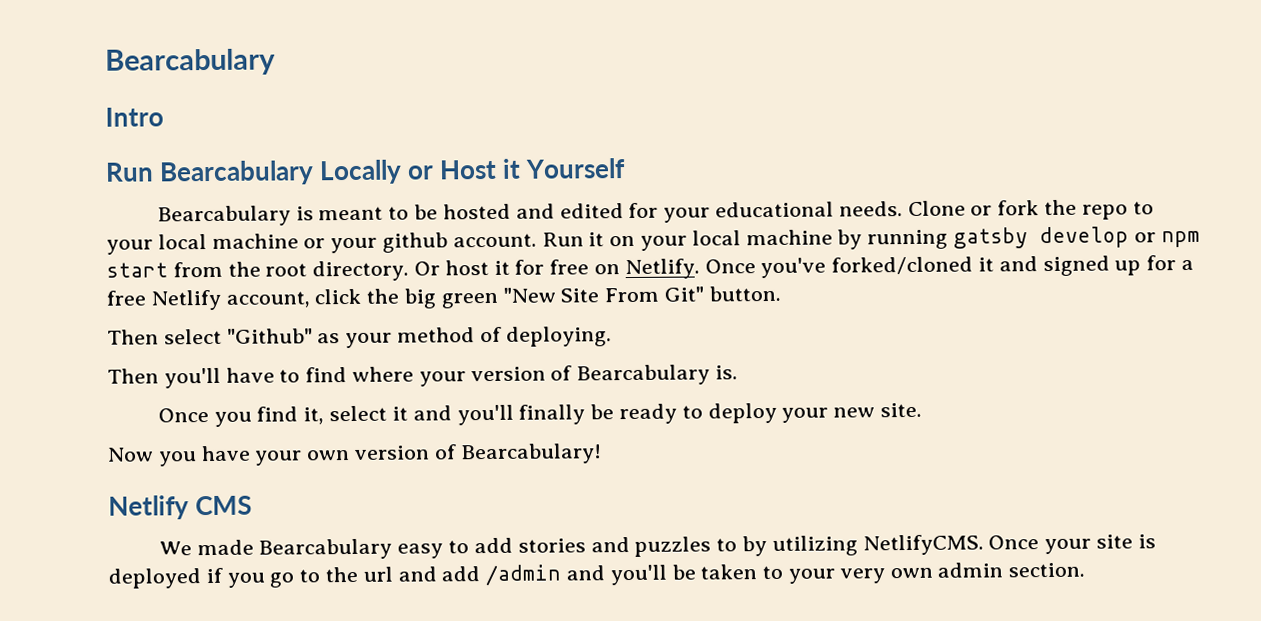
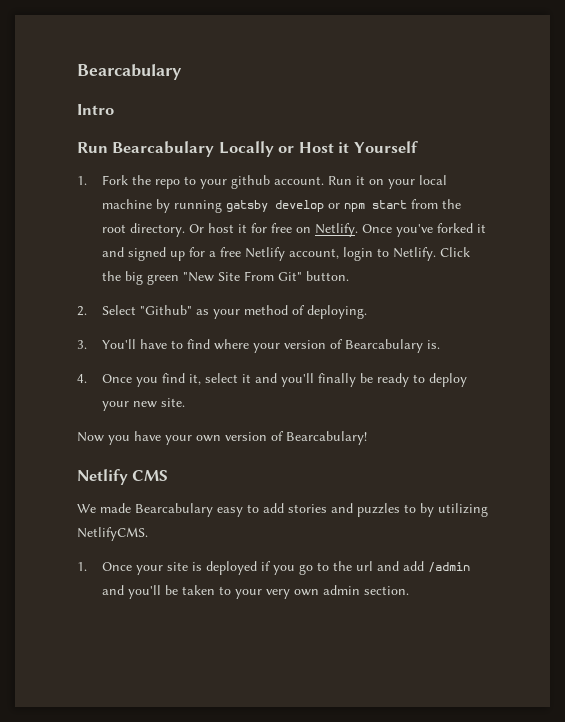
- Bearcabulary is meant to be hosted and edited for your educational needs. Clone or fork the repo to your local machine or your github account.
+ 1. Fork the repo to your github account.
- Once you've forked/cloned it and signed up for a free Netlify account, click the big green "New Site From Git" button.
+ Once you've forked it and signed up for a free Netlify account, login to Netlify. Click the big green "New Site From Git" button.
- Then select "Github" as your method of deploying.
+ 2. Select "Github" as your method of deploying.
- Then you'll have to find where your version of Bearcabulary is.
+ 3. You'll have to find where your version of Bearcabulary is.
- Once you find it, select it and you'll finally be ready to deploy your new site.
+ 4. Once you find it, select it and you'll finally be ready to deploy your new site.
- We made Bearcabulary easy to add stories and puzzles to by utilizing NetlifyCMS. Once your site is deployed if you go to the url and add /admin and you'll be taken to your very own admin section.
+ We made Bearcabulary easy to add stories and puzzles to by utilizing NetlifyCMS.
+ 1. Once your site is deployed if you go to the url and add /admin and you'll be taken to your very own admin section.

